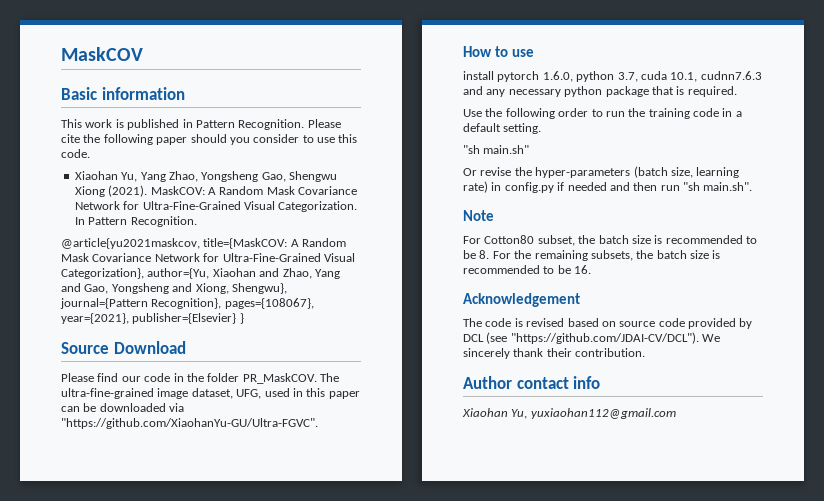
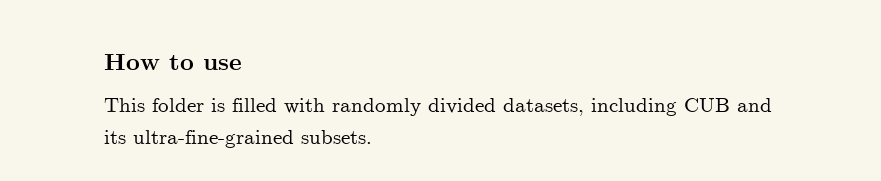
- MaskCOV
- Basic information
- This work is published in Pattern Recognition. Please cite the following paper should you consider to use this code.
- Xiaohan Yu, Yang Zhao, Yongsheng Gao, Shengwu Xiong (2021). MaskCOV: A Random Mask Covariance Network for Ultra-Fine-Grained Visual Categorization. In Pattern Recognition.
- @article{yu2021maskcov, title={MaskCOV: A Random Mask Covariance Network for Ultra-Fine-Grained Visual Categorization}, author={Yu, Xiaohan and Zhao, Yang and Gao, Yongsheng and Xiong, Shengwu}, journal={Pattern Recognition}, pages={108067}, year={2021}, publisher={Elsevier} }
- Source Download
- Please find our code in the folder PR_MaskCOV. The ultra-fine-grained image dataset, UFG, used in this paper can be downloaded via "https://github.com/XiaohanYu-GU/Ultra-FGVC".
  How to use
- install pytorch 1.6.0, python 3.7, cuda 10.1, cudnn7.6.3 and any necessary python package that is required.
- Use the following order to run the training code in a default setting.
- "sh main.sh"
- Or revise the hyper-parameters (batch size, learning rate) in config.py if needed and then run "sh main.sh".
- Note
- For Cotton80 subset, the batch size is recommended to be 8. For the remaining subsets, the batch size is recommended to be 16.
- Acknowledgement
- The code is revised based on source code provided by DCL (see "https://github.com/JDAI-CV/DCL"). We sincerely thank their contribution.
- Author contact info
- Xiaohan Yu, yuxiaohan112@gmail.com
+ This folder is filled with randomly divided datasets, including CUB and its ultra-fine-grained subsets.

